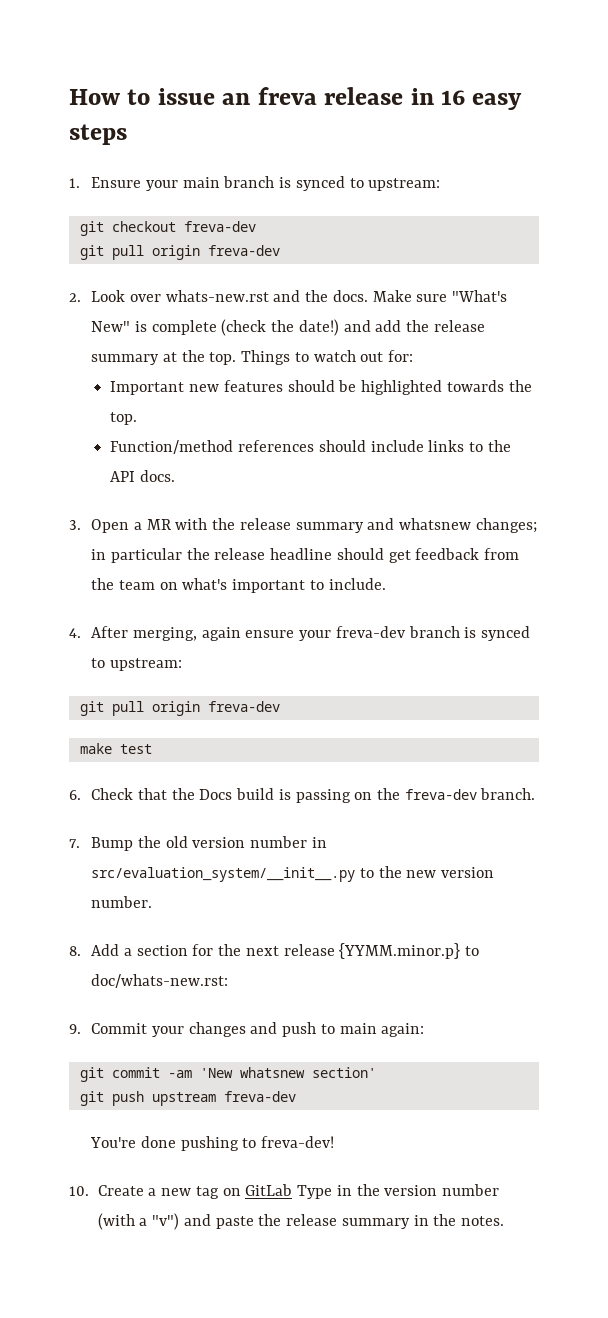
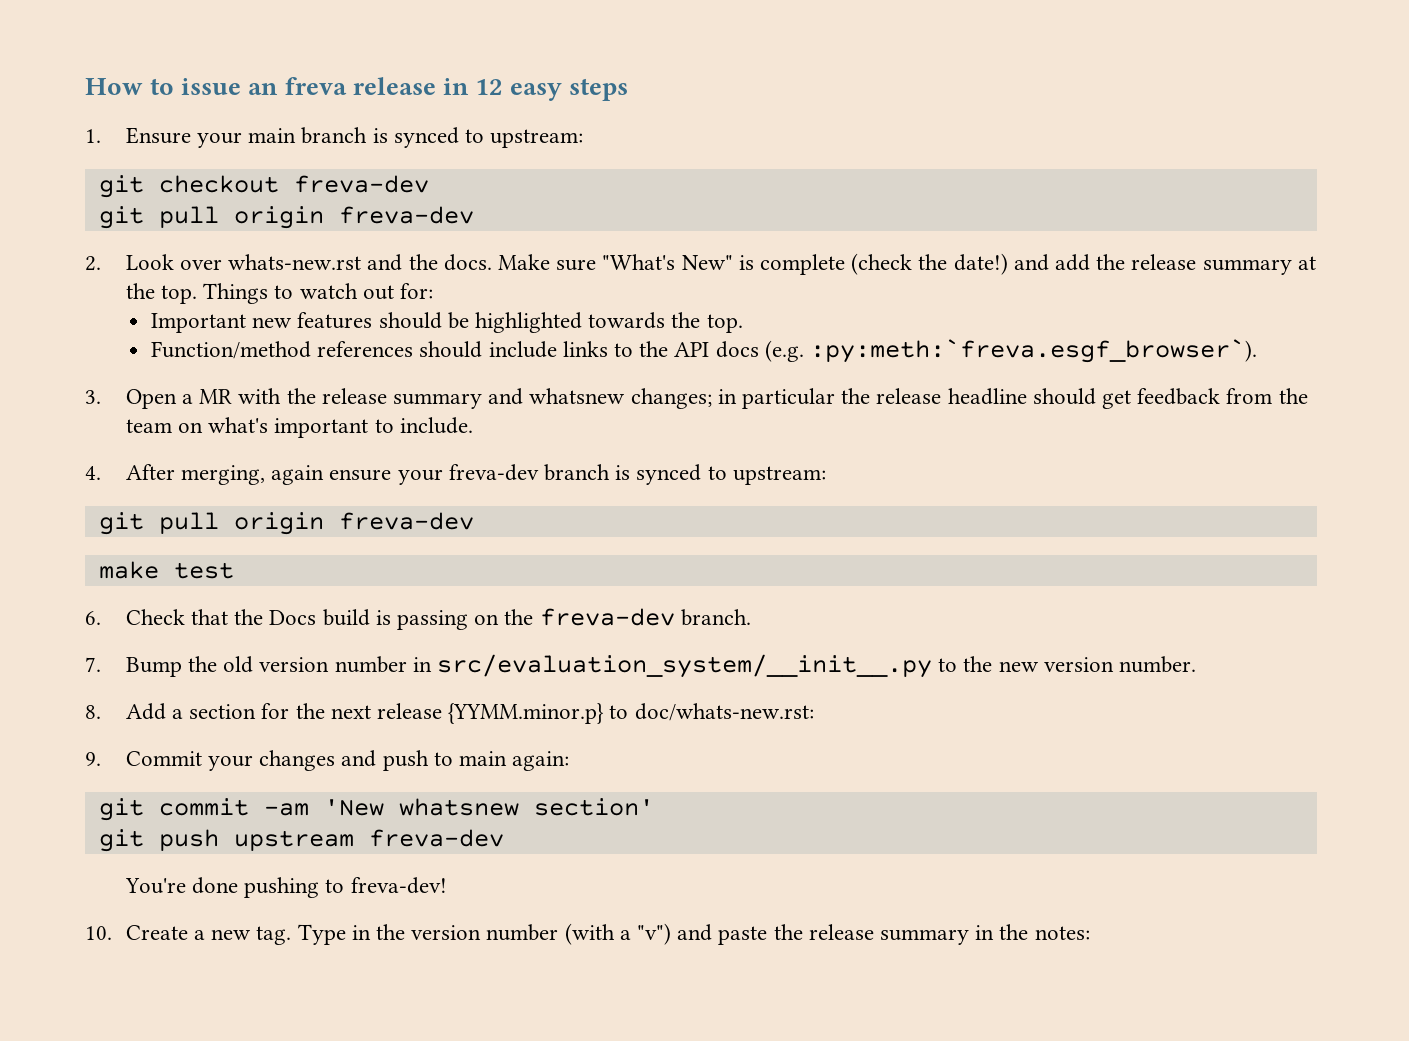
- How to issue an freva release in 16 easy steps
+ How to issue an freva release in 12 easy steps
- Function/method references should include links to the API docs.
+ Function/method references should include links to the API docs (e.g. :py:meth:`freva.esgf_browser`).
- 10. Create a new tag on GitLab Type in the version number (with a "v") and paste the release summary in the notes.
+ 10. Create a new tag. Type in the version number (with a "v") and paste the release summary in the notes:

